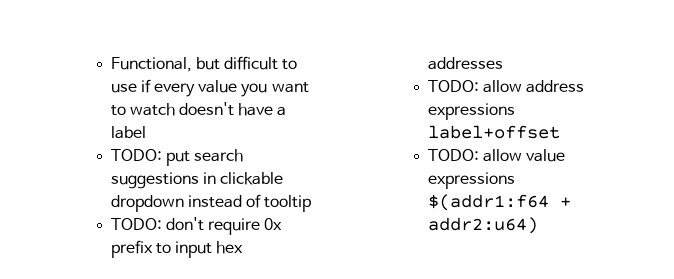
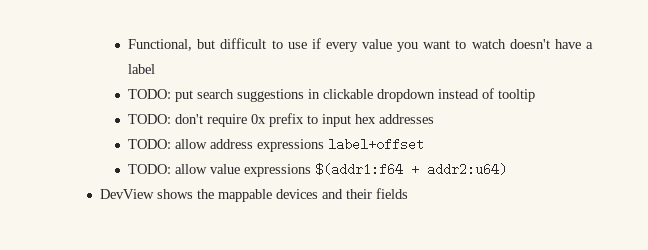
+ DevView shows the mappable devices and their fields

